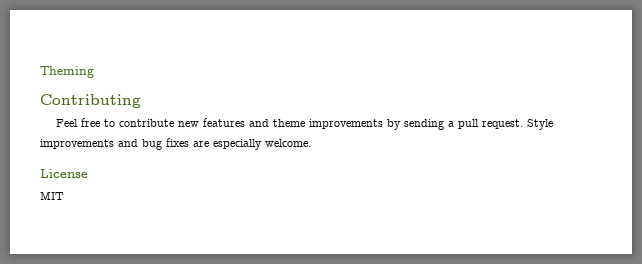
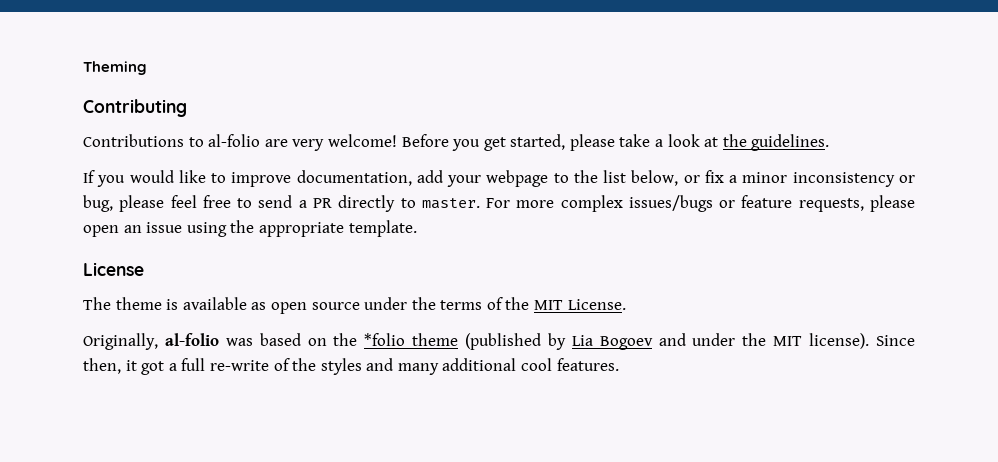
- Feel free to contribute new features and theme improvements by sending a pull request. Style improvements and bug fixes are especially welcome.
+ Contributions to al-folio are very welcome! Before you get started, please take a look at the guidelines.
+ If you would like to improve documentation, add your webpage to the list below, or fix a minor inconsistency or bug, please feel free to send a PR directly to master. For more complex issues/bugs or feature requests, please open an issue using the appropriate template.
  License
- MIT
+ The theme is available as open source under the terms of the MIT License.
+ Originally, al-folio was based on the *folio theme (published by Lia Bogoev and under the MIT license). Since then, it got a full re-write of the styles and many additional cool features.

